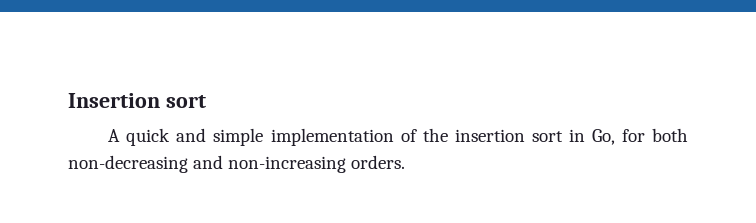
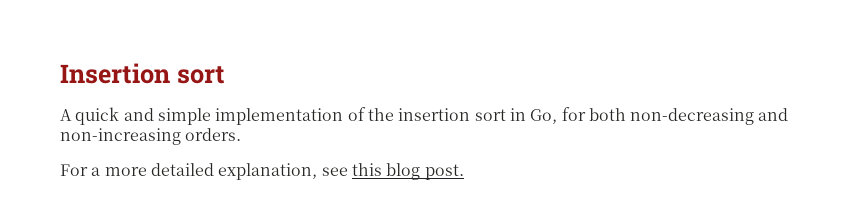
+ For a more detailed explanation, see this blog post.

